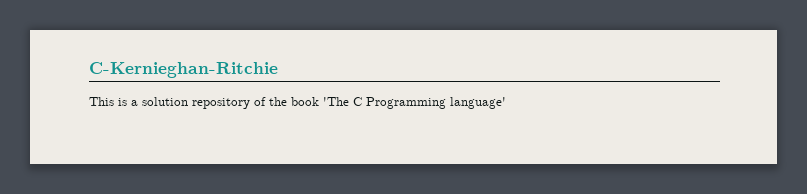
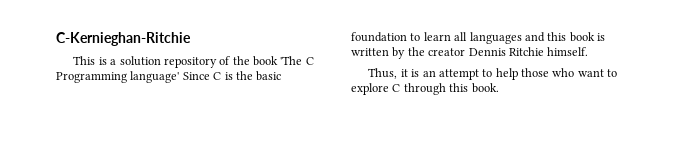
- This is a solution repository of the book 'The C Programming language'
+ This is a solution repository of the book 'The C Programming language' Since C is the basic foundation to learn all languages and this book is written by the creator Dennis Ritchie himself.
+ Thus, it is an attempt to help those who want to explore C through this book.

